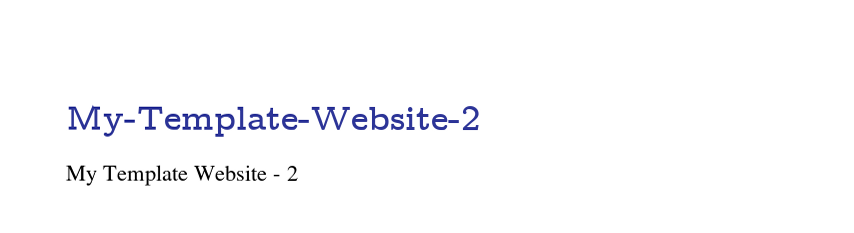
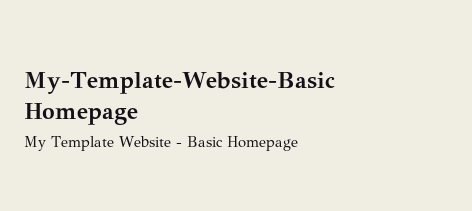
- My-Template-Website-2
+ My-Template-Website-Basic Homepage
- My Template Website - 2
+ My Template Website - Basic Homepage

